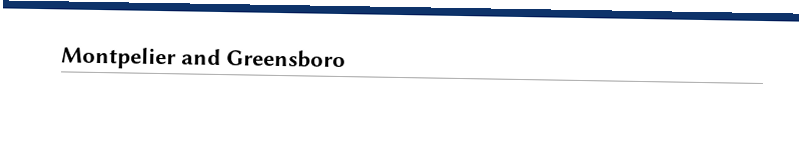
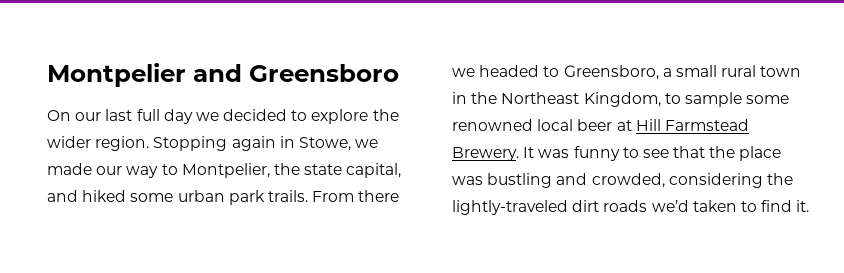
+ On our last full day we decided to explore the wider region. Stopping again in Stowe, we made our way to Montpelier, the state capital, and hiked some urban park trails. From there we headed to Greensboro, a small rural town in the Northeast Kingdom, to sample some renowned local beer at Hill Farmstead Brewery. It was funny to see that the place was bustling and crowded, considering the lightly-traveled dirt roads we’d taken to find it.

